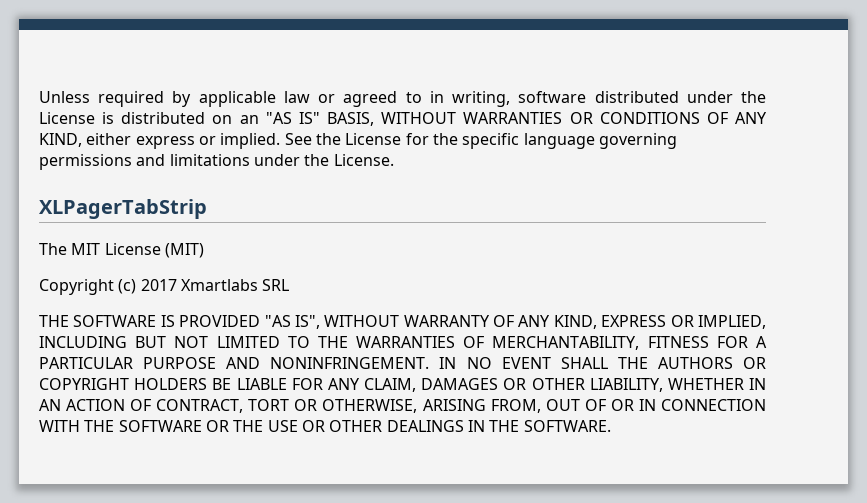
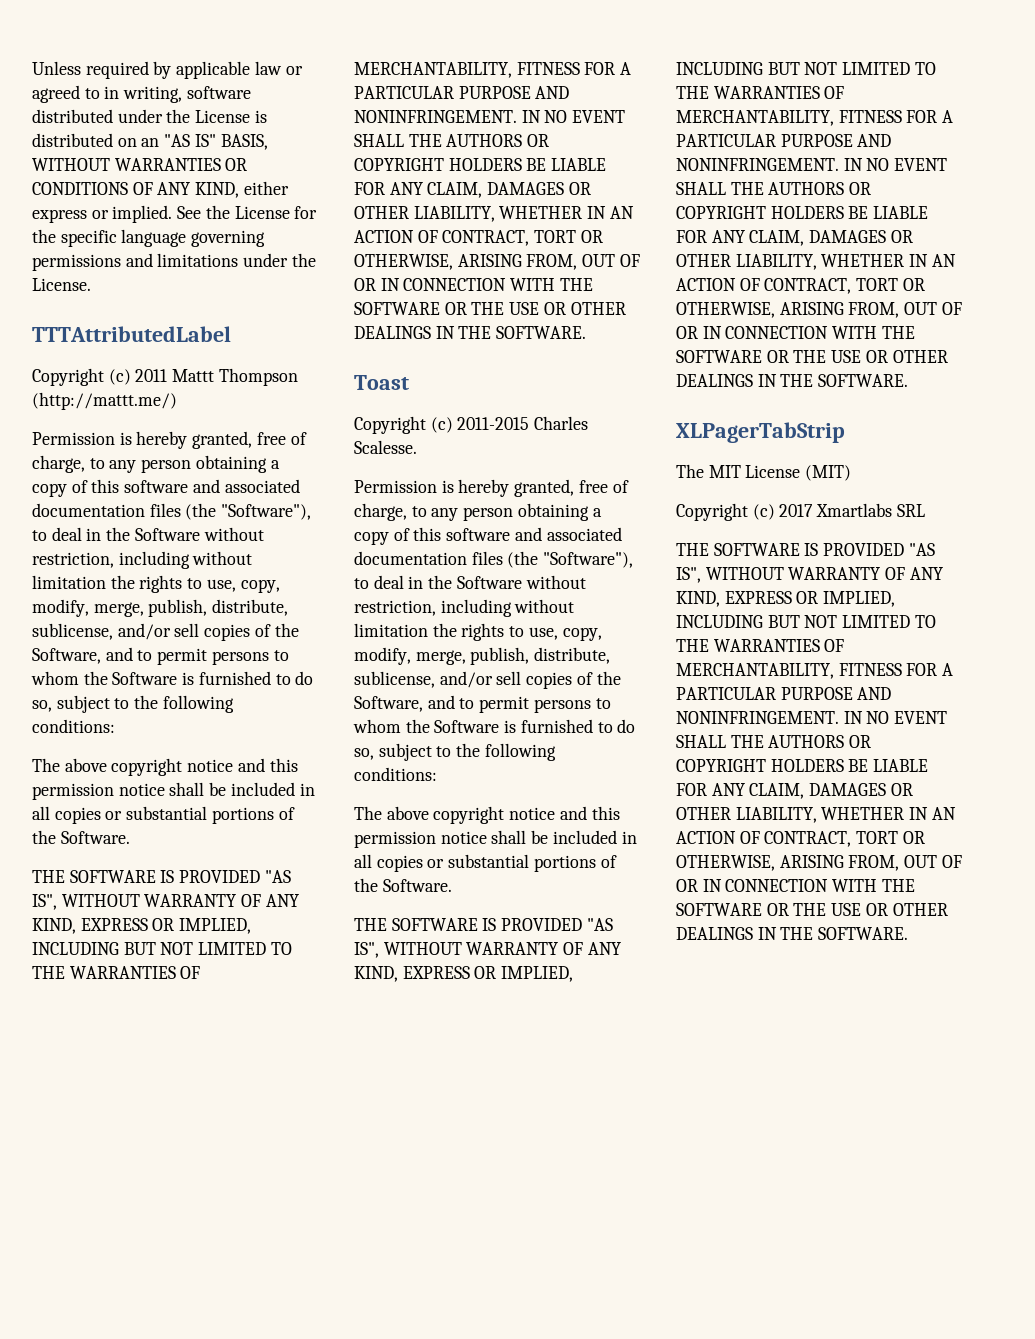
+ TTTAttributedLabel
+ Copyright (c) 2011 Mattt Thompson (http://mattt.me/)
+ Permission is hereby granted, free of charge, to any person obtaining a copy of this software and associated documentation files (the "Software"), to deal in the Software without restriction, including without limitation the rights to use, copy, modify, merge, publish, distribute, sublicense, and/or sell copies of the Software, and to permit persons to whom the Software is furnished to do so, subject to the following conditions:
+ The above copyright notice and this permission notice shall be included in all copies or substantial portions of the Software.
+ THE SOFTWARE IS PROVIDED "AS IS", WITHOUT WARRANTY OF ANY KIND, EXPRESS OR IMPLIED, INCLUDING BUT NOT LIMITED TO THE WARRANTIES OF MERCHANTABILITY, FITNESS FOR A PARTICULAR PURPOSE AND NONINFRINGEMENT. IN NO EVENT SHALL THE AUTHORS OR COPYRIGHT HOLDERS BE LIABLE FOR ANY CLAIM, DAMAGES OR OTHER LIABILITY, WHETHER IN AN ACTION OF CONTRACT, TORT OR OTHERWISE, ARISING FROM, OUT OF OR IN CONNECTION WITH THE SOFTWARE OR THE USE OR OTHER DEALINGS IN THE SOFTWARE.
+ Toast
+ Copyright (c) 2011-2015 Charles Scalesse.
+ Permission is hereby granted, free of charge, to any person obtaining a copy of this software and associated documentation files (the "Software"), to deal in the Software without restriction, including without limitation the rights to use, copy, modify, merge, publish, distribute, sublicense, and/or sell copies of the Software, and to permit persons to whom the Software is furnished to do so, subject to the following conditions:
+ The above copyright notice and this permission notice shall be included in all copies or substantial portions of the Software.
+ THE SOFTWARE IS PROVIDED "AS IS", WITHOUT WARRANTY OF ANY KIND, EXPRESS OR IMPLIED, INCLUDING BUT NOT LIMITED TO THE WARRANTIES OF MERCHANTABILITY, FITNESS FOR A PARTICULAR PURPOSE AND NONINFRINGEMENT. IN NO EVENT SHALL THE AUTHORS OR COPYRIGHT HOLDERS BE LIABLE FOR ANY CLAIM, DAMAGES OR OTHER LIABILITY, WHETHER IN AN ACTION OF CONTRACT, TORT OR OTHERWISE, ARISING FROM, OUT OF OR IN CONNECTION WITH THE SOFTWARE OR THE USE OR OTHER DEALINGS IN THE SOFTWARE.

